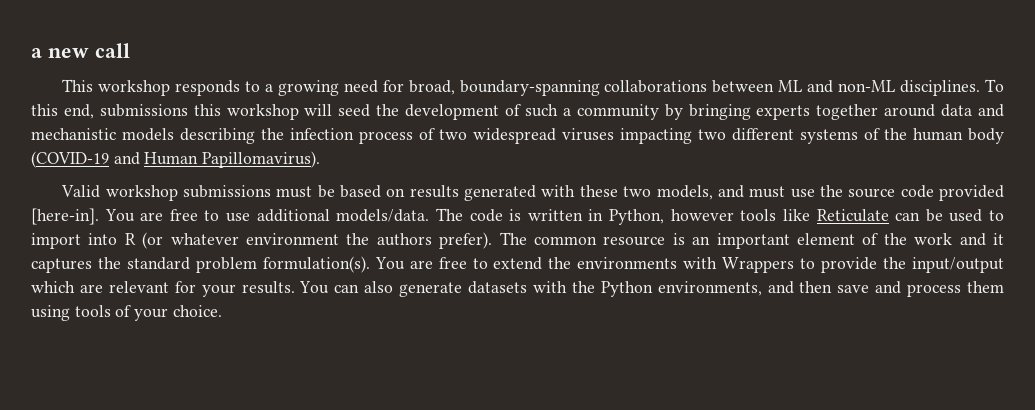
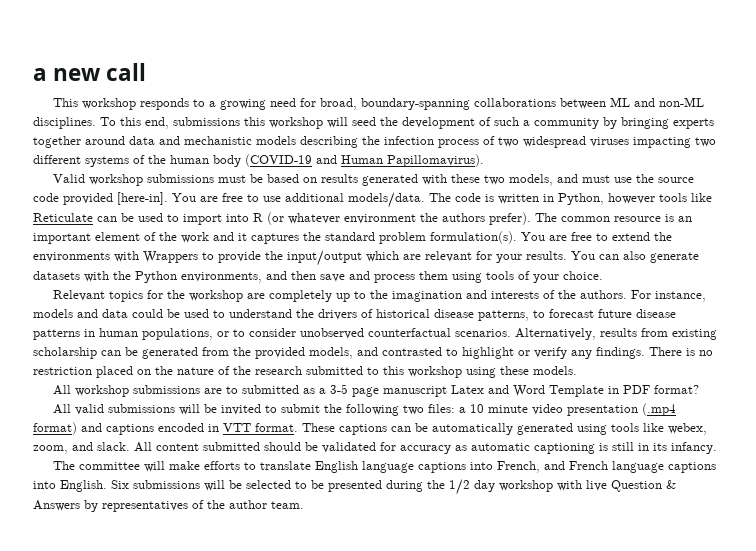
+ Relevant topics for the workshop are completely up to the imagination and interests of the authors. For instance, models and data could be used to understand the drivers of historical disease patterns, to forecast future disease patterns in human populations, or to consider unobserved counterfactual scenarios. Alternatively, results from existing scholarship can be generated from the provided models, and contrasted to highlight or verify any findings. There is no restriction placed on the nature of the research submitted to this workshop using these models.
+ All workshop submissions are to submitted as a 3-5 page manuscript Latex and Word Template in PDF format?
+ All valid submissions will be invited to submit the following two files: a 10 minute video presentation (.mp4 format) and captions encoded in VTT format. These captions can be automatically generated using tools like webex, zoom, and slack. All content submitted should be validated for accuracy as automatic captioning is still in its infancy.
+ The committee will make efforts to translate English language captions into French, and French language captions into English. Six submissions will be selected to be presented during the 1/2 day workshop with live Question & Answers by representatives of the author team.

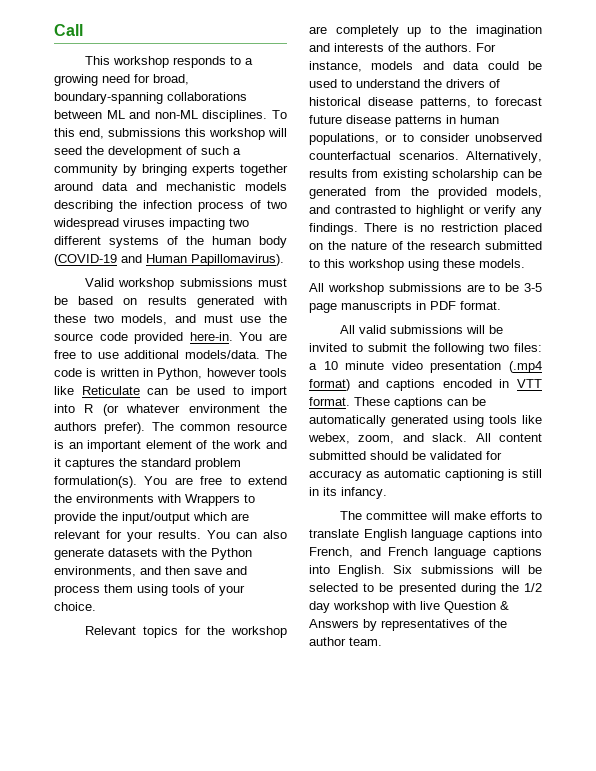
- a new call
+ Call
- Valid workshop submissions must be based on results generated with these two models, and must use the source code provided [here-in].
+ Valid workshop submissions must be based on results generated with these two models, and must use the source code provided here-in.
- All workshop submissions are to submitted as a 3-5 page manuscript Latex and Word Template in PDF format?
+ All workshop submissions are to be 3-5 page manuscripts in PDF format.

